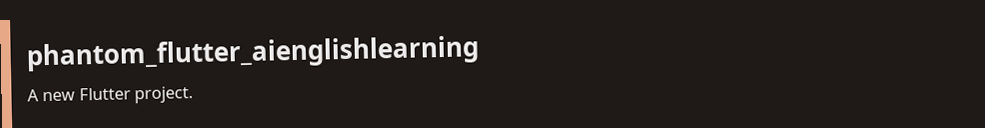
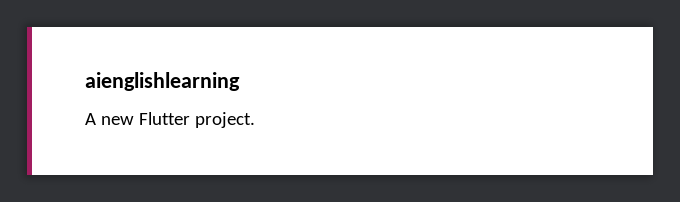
- phantom_flutter_aienglishlearning
+ aienglishlearning

